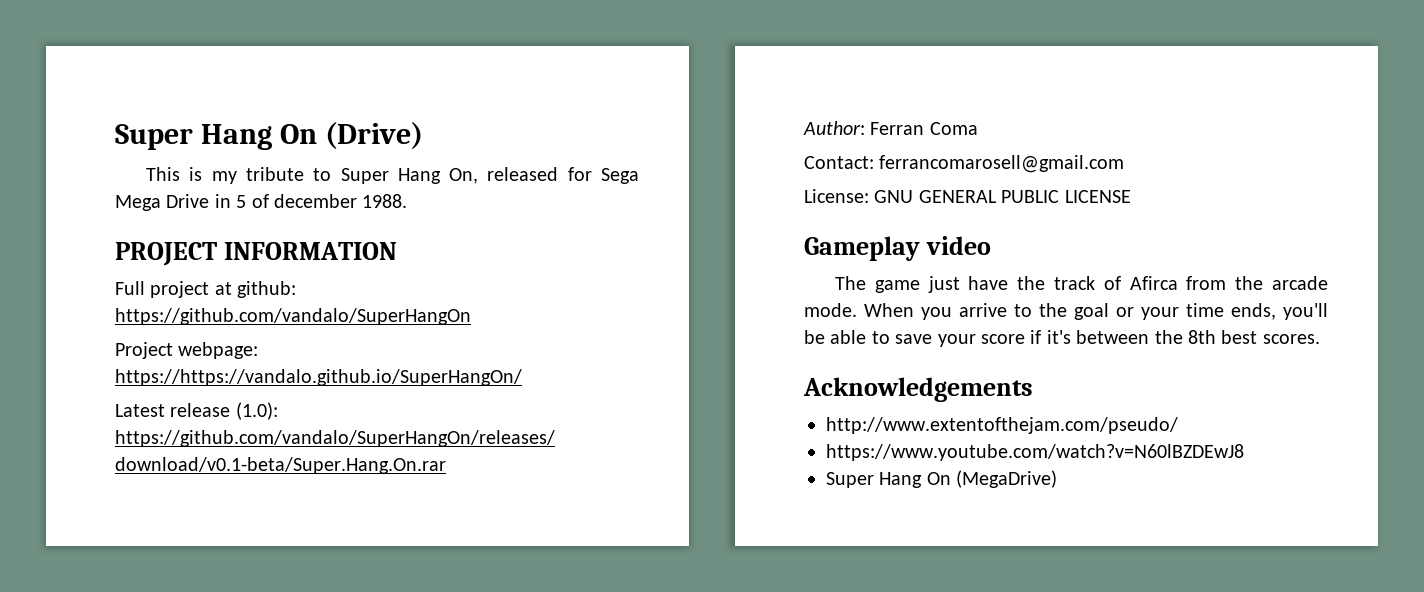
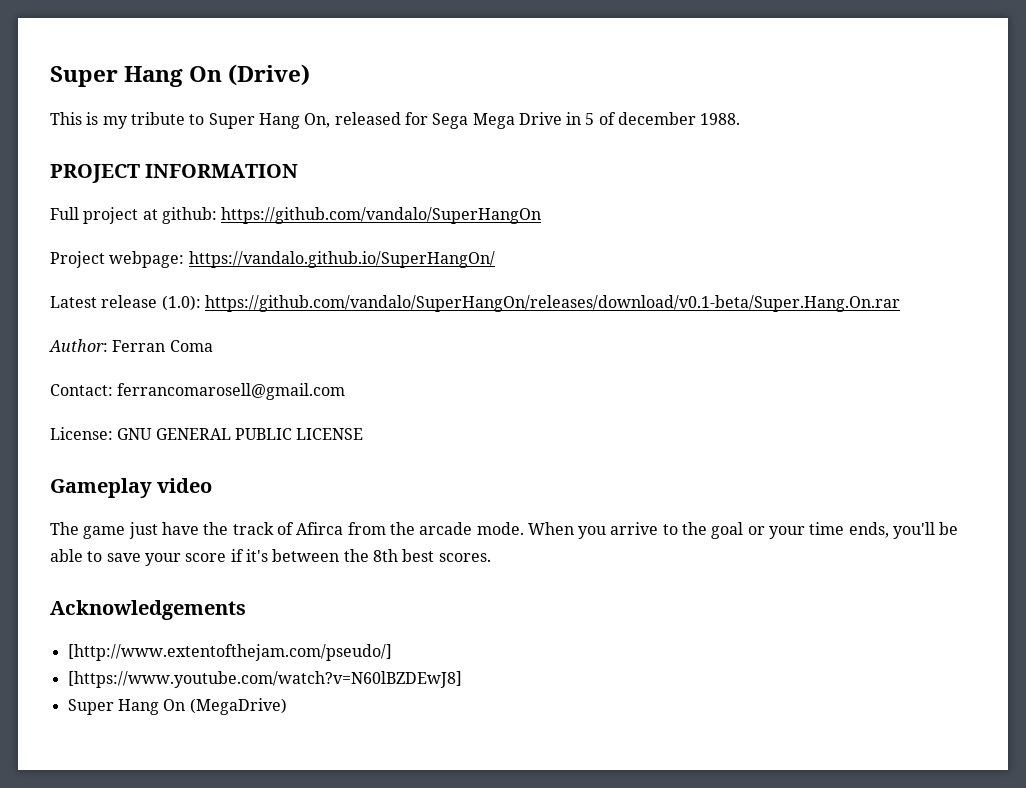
- Project webpage: https://https://vandalo.github.io/SuperHangOn/
+ Project webpage: https://vandalo.github.io/SuperHangOn/
- http://www.extentofthejam.com/pseudo/
- https://www.youtube.com/watch?v=N60lBZDEwJ8
+ [http://www.extentofthejam.com/pseudo/]
+ [https://www.youtube.com/watch?v=N60lBZDEwJ8]

